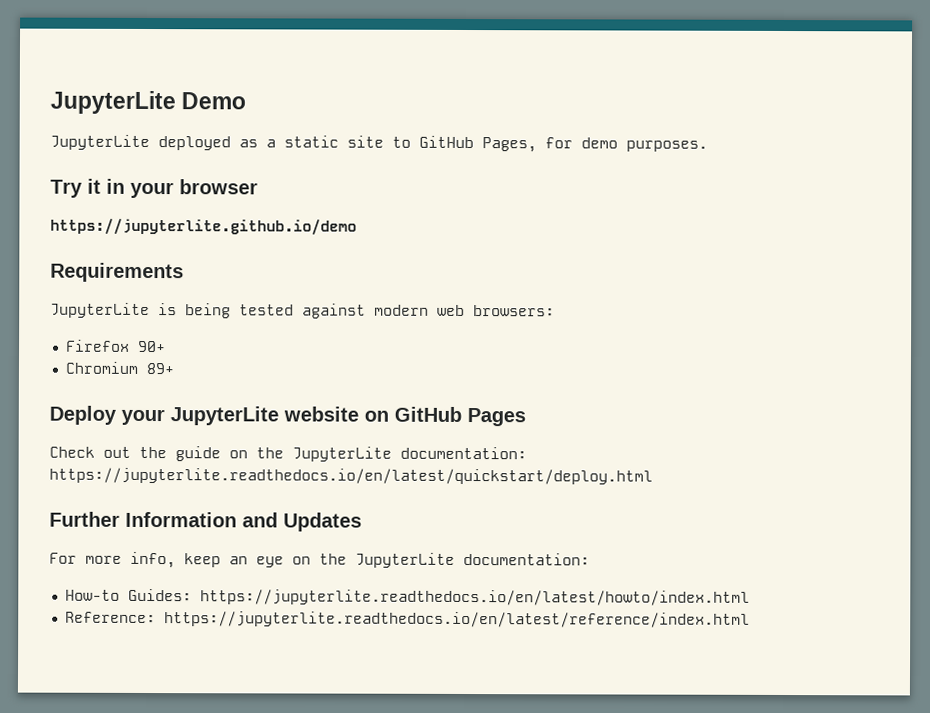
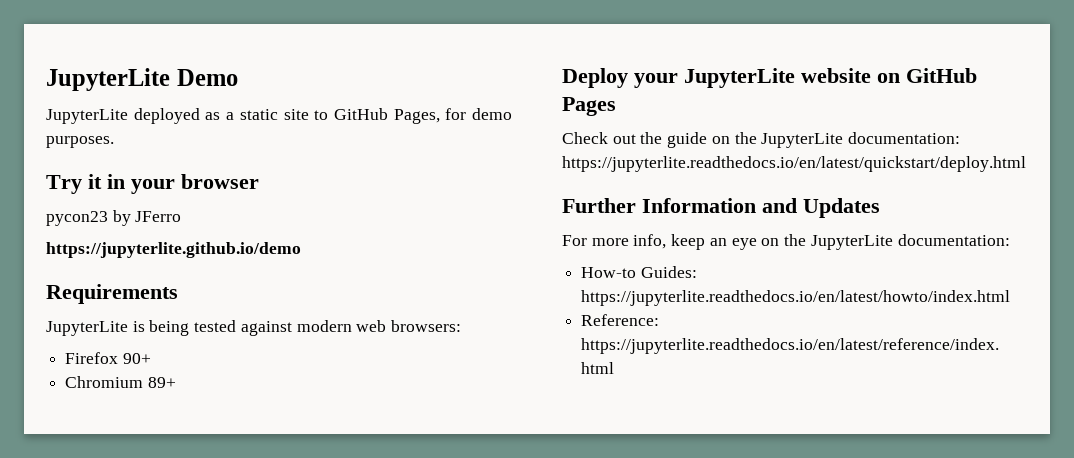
+ pycon23 by JFerro

